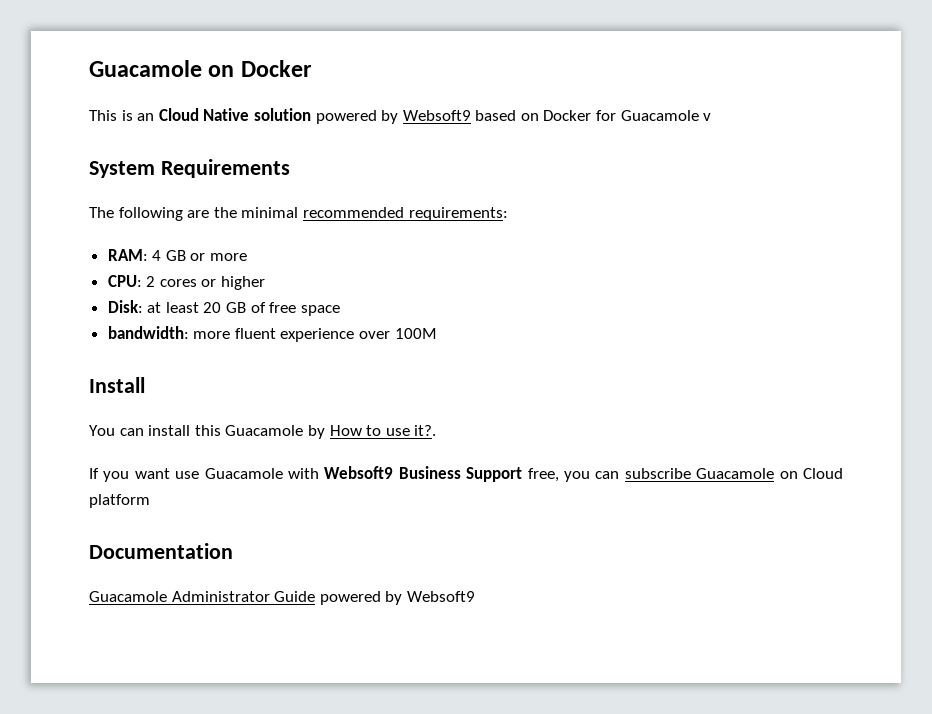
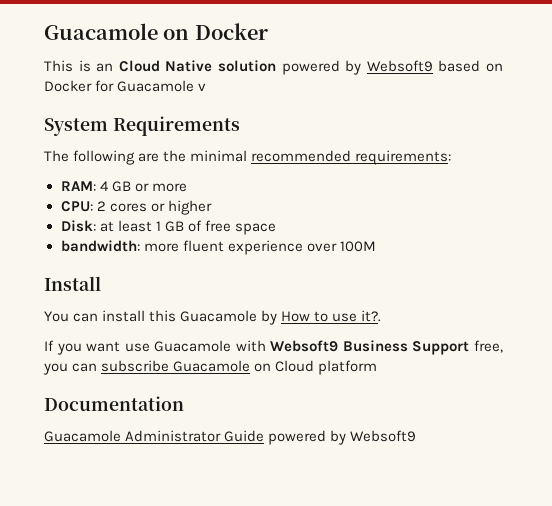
- Disk: at least 20 GB of free space
+ Disk: at least 1 GB of free space

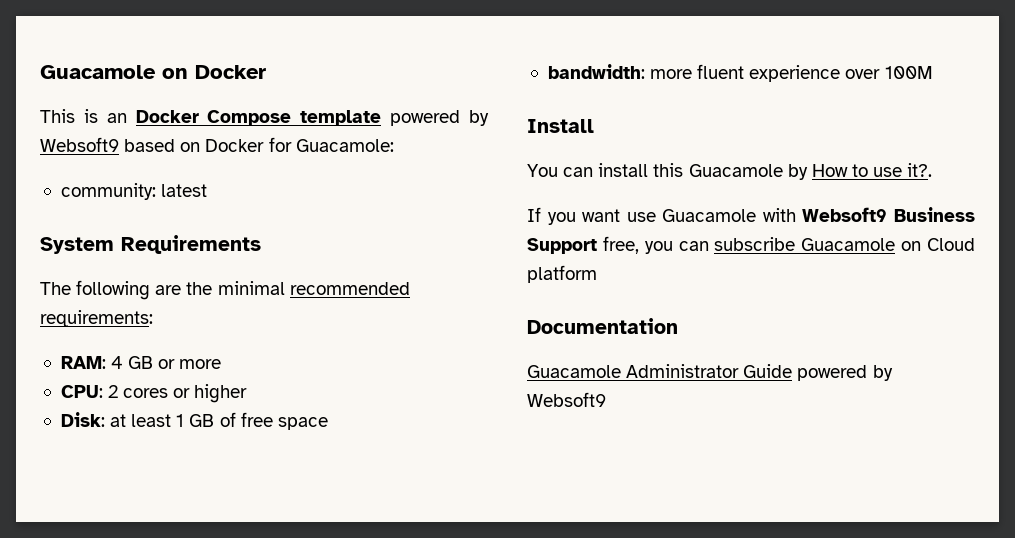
- This is an Cloud Native solution powered by Websoft9 based on Docker for Guacamole v
+ This is an Docker Compose template powered by Websoft9 based on Docker for Guacamole:
+ community: latest

